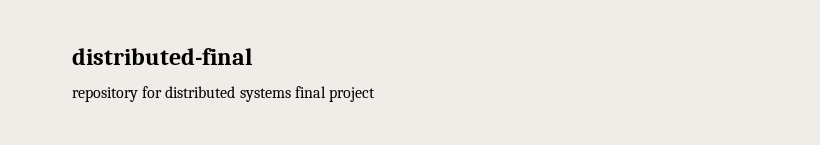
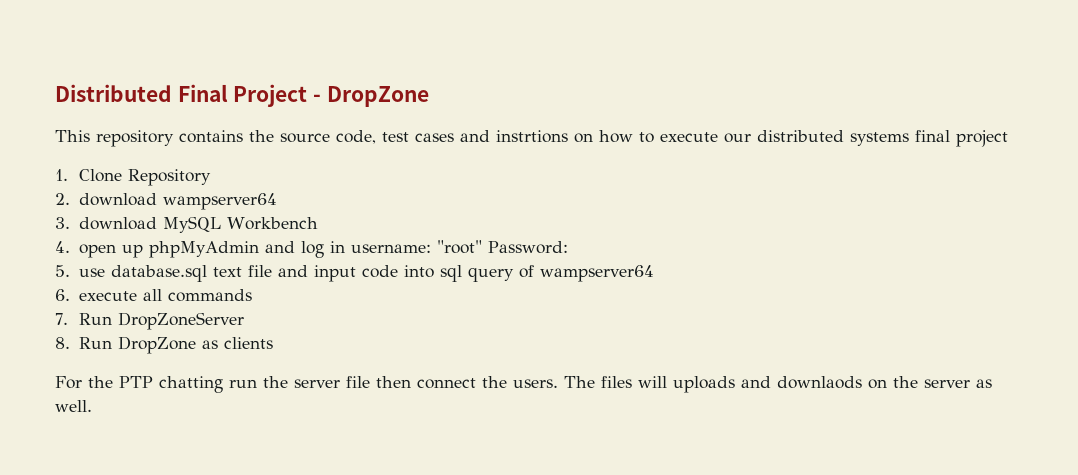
- distributed-final
- repository for distributed systems final project
+ Distributed Final Project - DropZone
+ This repository contains the source code, test cases and instrtions on how to execute our distributed systems final project
+ 1. Clone Repository
+ 2. download wampserver64
+ 3. download MySQL Workbench
+ 4. open up phpMyAdmin and log in username: "root" Password:
+ 5. use database.sql text file and input code into sql query of wampserver64
+ 6. execute all commands
+ 7. Run DropZoneServer
+ 8. Run DropZone as clients
+ For the PTP chatting run the server file then connect the users. The files will uploads and downlaods on the server as well.

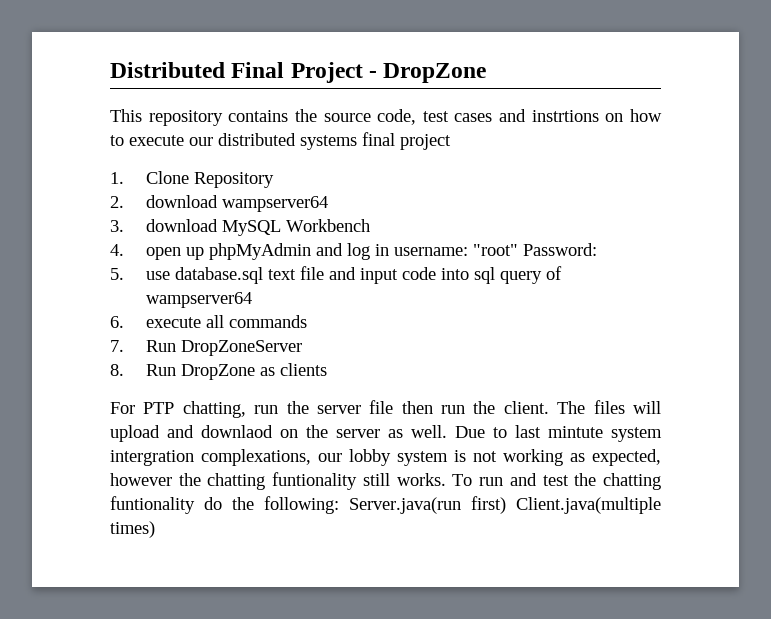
- For the PTP chatting run the server file then connect the users. The files will uploads and downlaods on the server as well.
+ For PTP chatting, run the server file then run the client. The files will upload and downlaod on the server as well.
+ Due to last mintute system intergration complexations, our lobby system is not working as expected, however the chatting funtionality still works. To run and test the chatting funtionality do the following: Server.java(run first) Client.java(multiple times)

